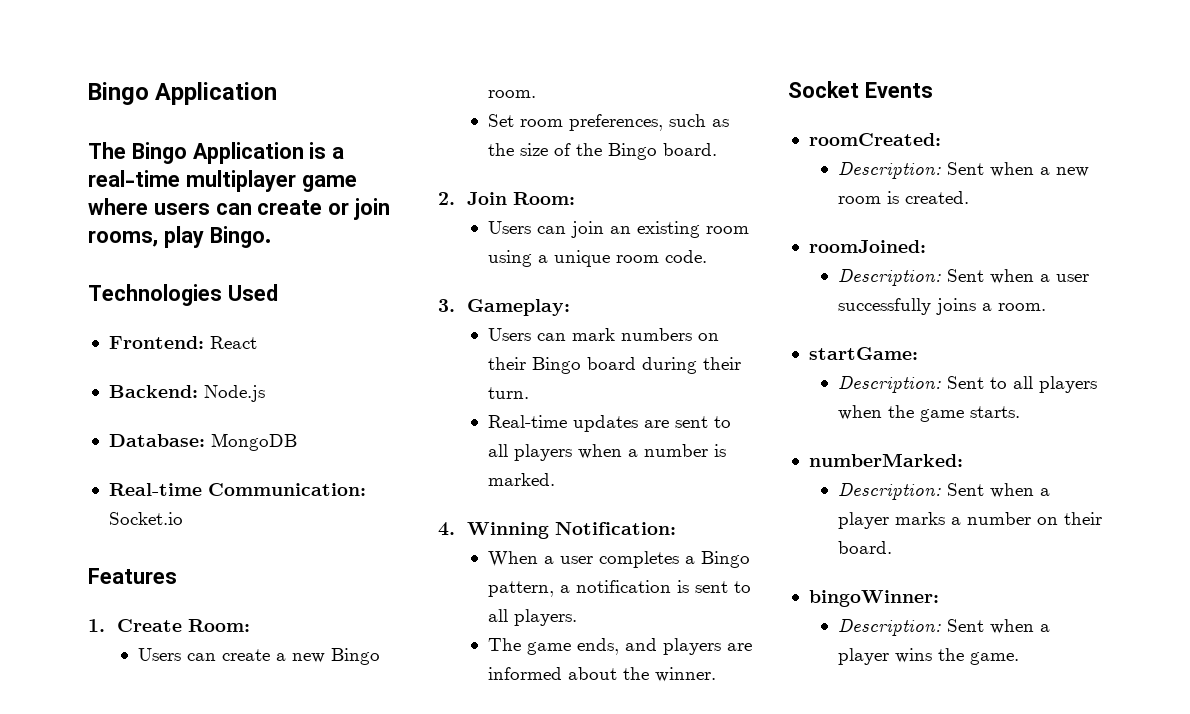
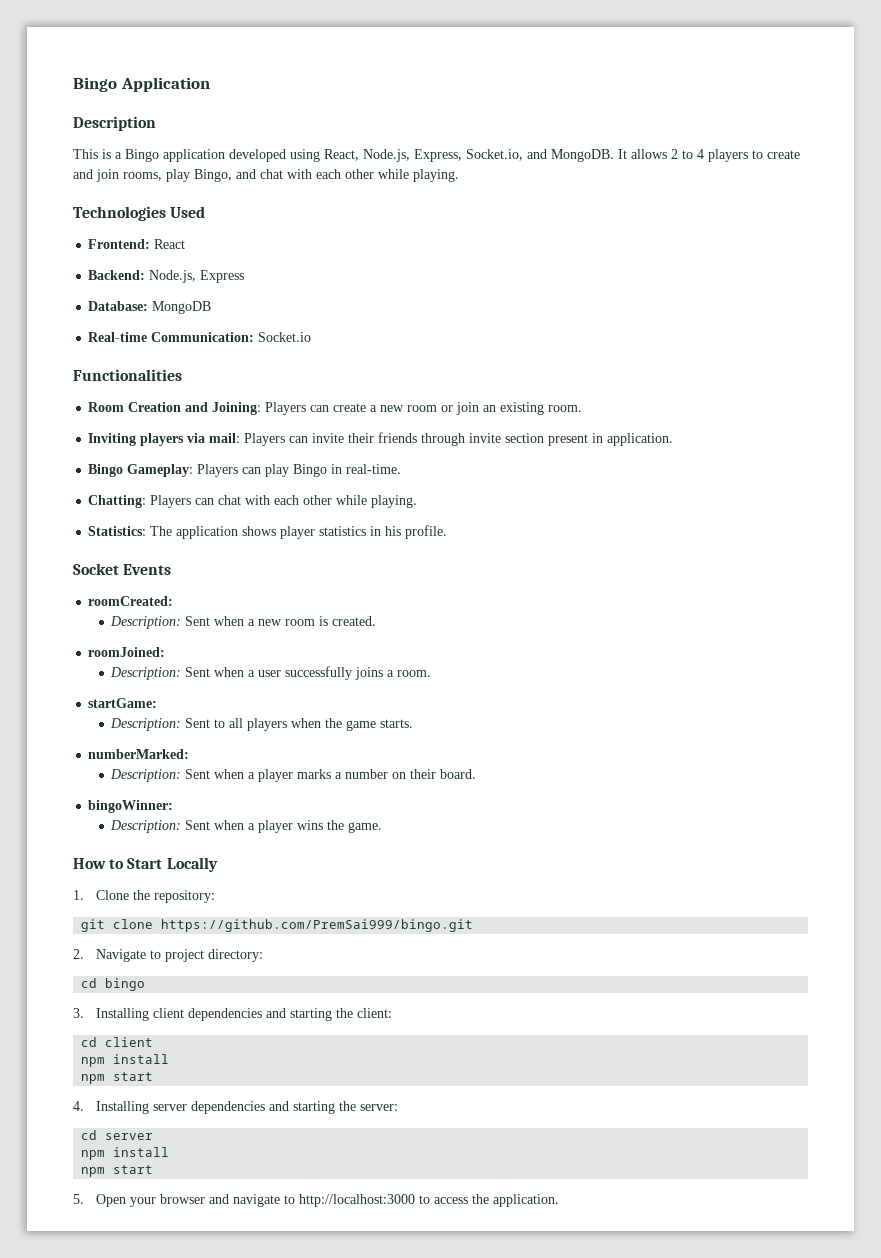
- The Bingo Application is a real-time multiplayer game where users can create or join rooms, play Bingo.
+ Description
+ This is a Bingo application developed using React, Node.js, Express, Socket.io, and MongoDB. It allows 2 to 4 players to create and join rooms, play Bingo, and chat with each other while playing.
- Backend: Node.js
+ Backend: Node.js, Express
- Features
- 1. Create Room:
- Users can create a new Bingo room.
- Set room preferences, such as the size of the Bingo board.
- 2. Join Room:
- Users can join an existing room using a unique room code.
- 3. Gameplay:
- Users can mark numbers on their Bingo board during their turn.
- Real-time updates are sent to all players when a number is marked.
- 4. Winning Notification:
- When a user completes a Bingo pattern, a notification is sent to all players.
- The game ends, and players are informed about the winner.
+ Functionalities
+ Room Creation and Joining: Players can create a new room or join an existing room.
+ Inviting players via mail: Players can invite their friends through invite section present in application.
+ Bingo Gameplay: Players can play Bingo in real-time.
+ Chatting: Players can chat with each other while playing.
+ Statistics: The application shows player statistics in his profile.
+ How to Start Locally
+ 1. Clone the repository:
+ git clone https://github.com/PremSai999/bingo.git
+ 2. Navigate to project directory:
+ cd bingo
+ 3. Installing client dependencies and starting the client:
+ cd client
+ npm install
+ npm start
+ 4. Installing server dependencies and starting the server:
+ cd server
+ npm install
+ npm start
+ 5. Open your browser and navigate to http://localhost:3000 to access the application.

